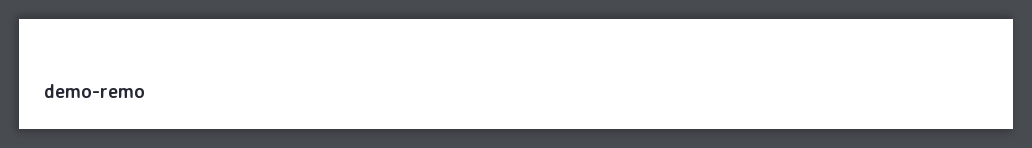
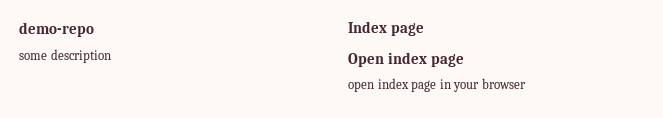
- demo-remo
+ demo-repo
+ some description
+ Index page
+ Open index page
+ open index page in your browser

